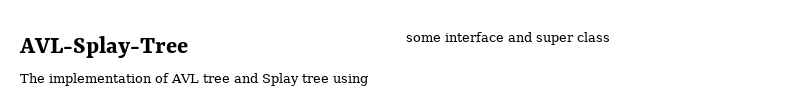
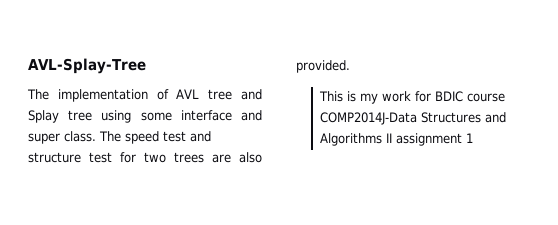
- The implementation of AVL tree and Splay tree using some interface and super class
+ The implementation of AVL tree and Splay tree using some interface and super class. The speed test and structure test for two trees are also provided.
+ This is my work for BDIC course COMP2014J-Data Structures and Algorithms II assignment 1

